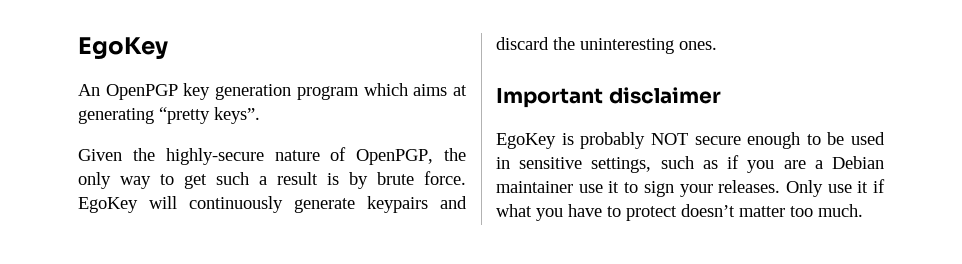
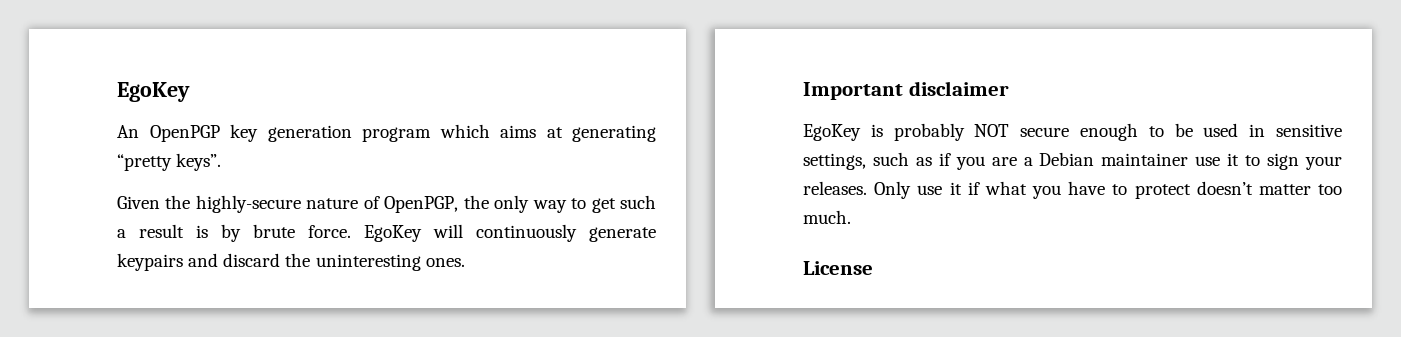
+ License

